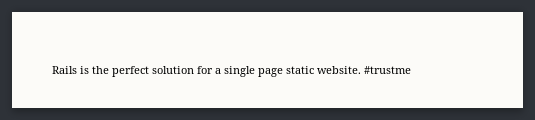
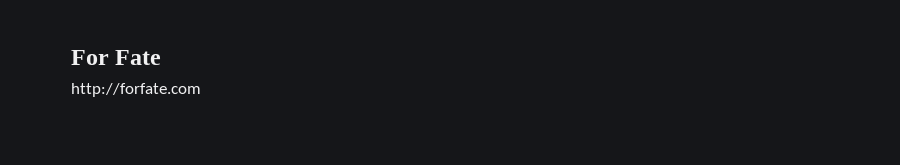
- Rails is the perfect solution for a single page static website. #trustme
+ For Fate
+ http://forfate.com

